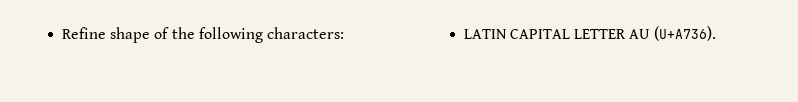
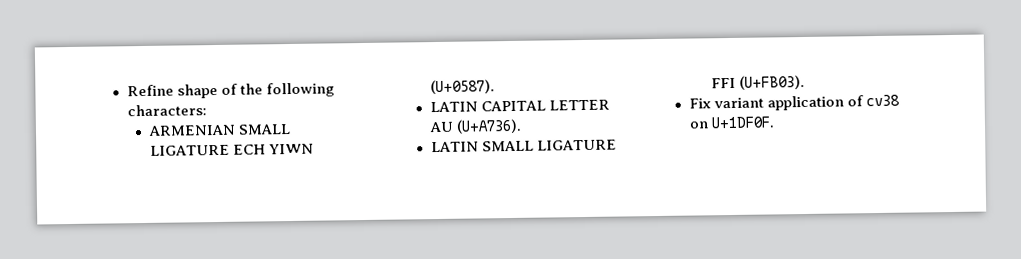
+ ARMENIAN SMALL LIGATURE ECH YIWN (U+0587).
+ LATIN SMALL LIGATURE FFI (U+FB03).
+ Fix variant application of cv38 on U+1DF0F.

